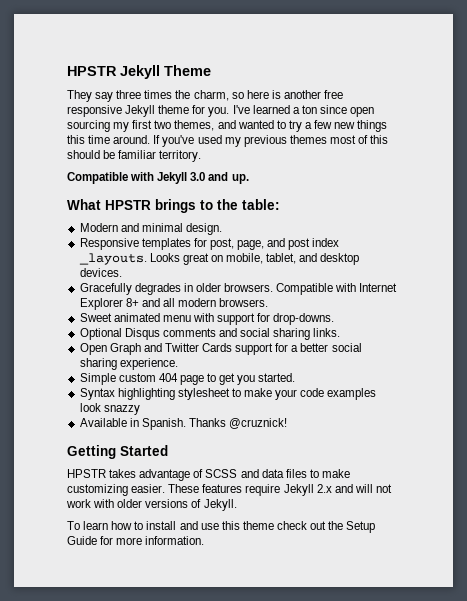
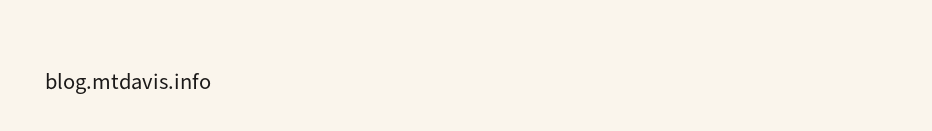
- HPSTR Jekyll Theme
- They say three times the charm, so here is another free responsive Jekyll theme for you. I've learned a ton since open sourcing my first two themes, and wanted to try a few new things this time around. If you've used my previous themes most of this should be familiar territory.
- Compatible with Jekyll 3.0 and up.
- What HPSTR brings to the table:
- Modern and minimal design.
- Responsive templates for post, page, and post index _layouts. Looks great on mobile, tablet, and desktop devices.
- Gracefully degrades in older browsers. Compatible with Internet Explorer 8+ and all modern browsers.
- Sweet animated menu with support for drop-downs.
- Optional Disqus comments and social sharing links.
- Open Graph and Twitter Cards support for a better social sharing experience.
- Simple custom 404 page to get you started.
- Syntax highlighting stylesheet to make your code examples look snazzy
- Available in Spanish. Thanks @cruznick!
- Getting Started
- HPSTR takes advantage of SCSS and data files to make customizing easier. These features require Jekyll 2.x and will not work with older versions of Jekyll.
- To learn how to install and use this theme check out the Setup Guide for more information.
+ blog.mtdavis.info

